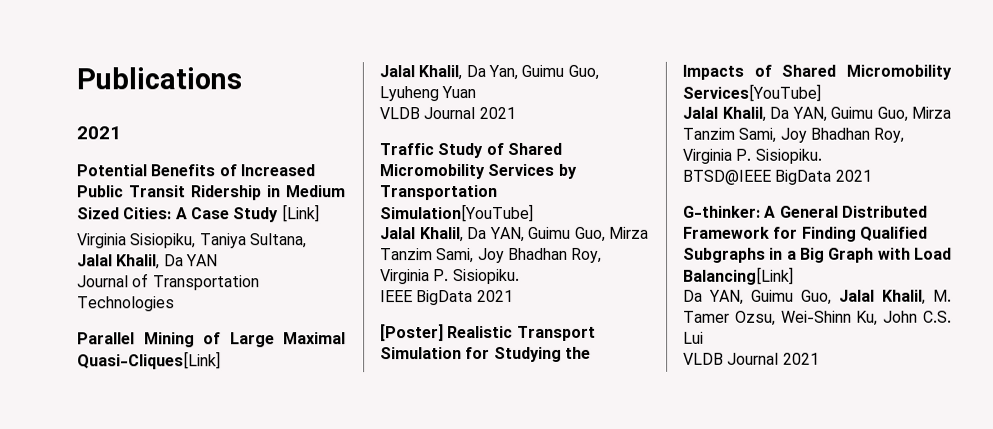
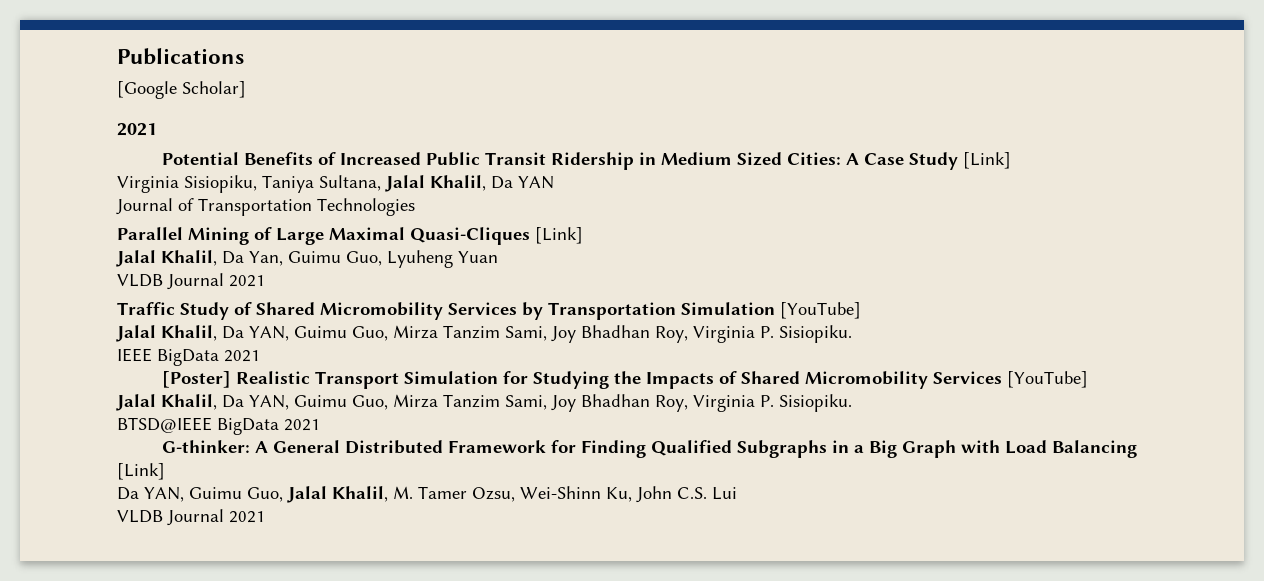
+ [Google Scholar]
- Parallel Mining of Large Maximal Quasi-Cliques[Link]
+ Parallel Mining of Large Maximal Quasi-Cliques [Link]
- Traffic Study of Shared Micromobility Services by Transportation Simulation[YouTube]
+ Traffic Study of Shared Micromobility Services by Transportation Simulation [YouTube]
- [Poster] Realistic Transport Simulation for Studying the Impacts of Shared Micromobility Services[YouTube]
+ [Poster] Realistic Transport Simulation for Studying the Impacts of Shared Micromobility Services [YouTube]
- G-thinker: A General Distributed Framework for Finding Qualified Subgraphs in a Big Graph with Load Balancing[Link]
+ G-thinker: A General Distributed Framework for Finding Qualified Subgraphs in a Big Graph with Load Balancing [Link]

